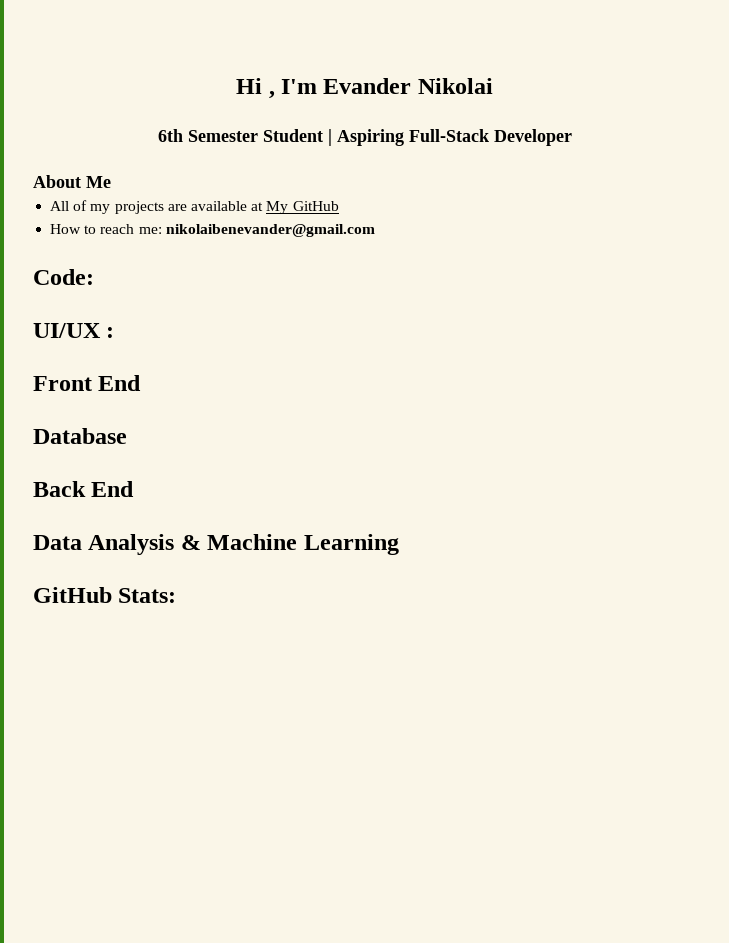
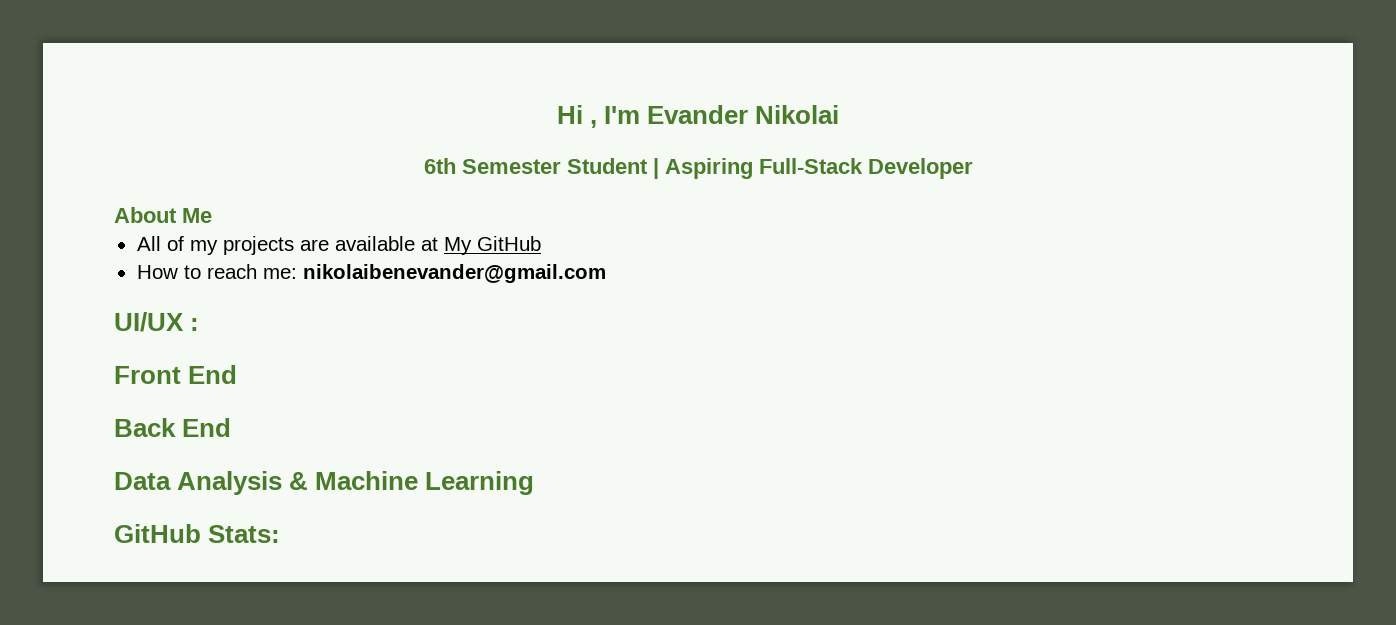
- Code:
- Database

